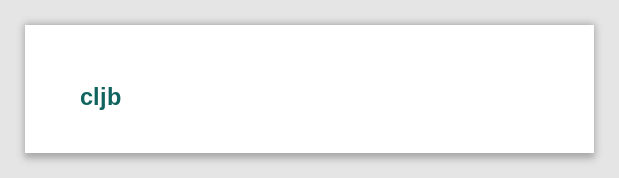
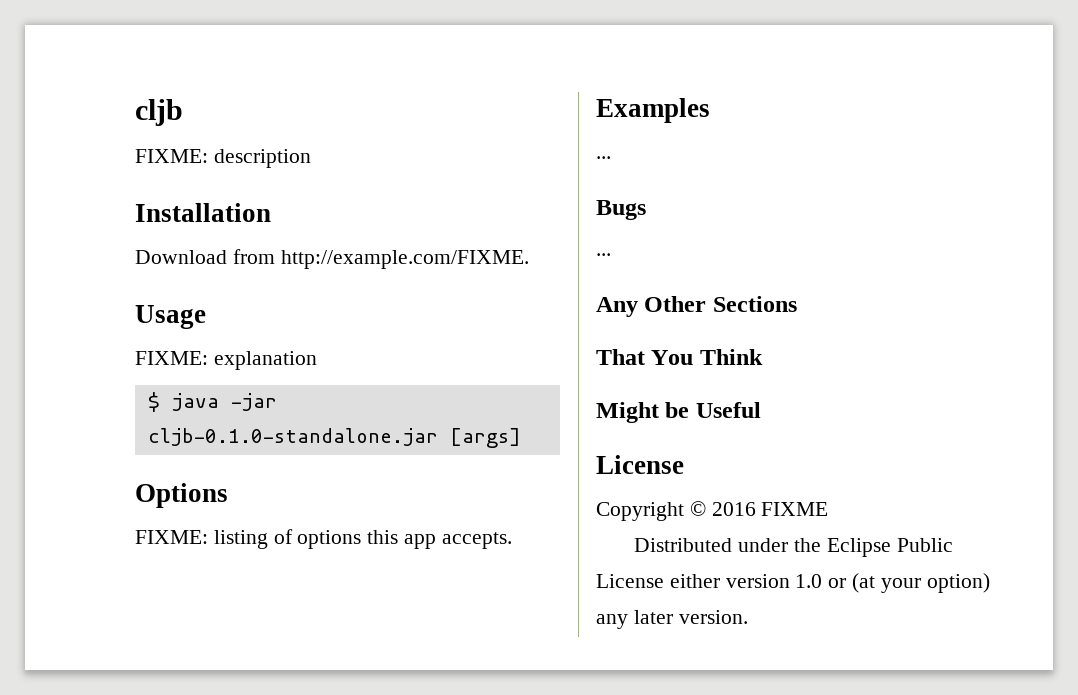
+ FIXME: description
+ Installation
+ Download from http://example.com/FIXME.
+ Usage
+ FIXME: explanation
+ $ java -jar cljb-0.1.0-standalone.jar [args]
+ Options
+ FIXME: listing of options this app accepts.
+ Examples
+ ...
+ Bugs
+ ...
+ Any Other Sections
+ That You Think
+ Might be Useful
+ License
+ Copyright © 2016 FIXME
+ Distributed under the Eclipse Public License either version 1.0 or (at your option) any later version.

